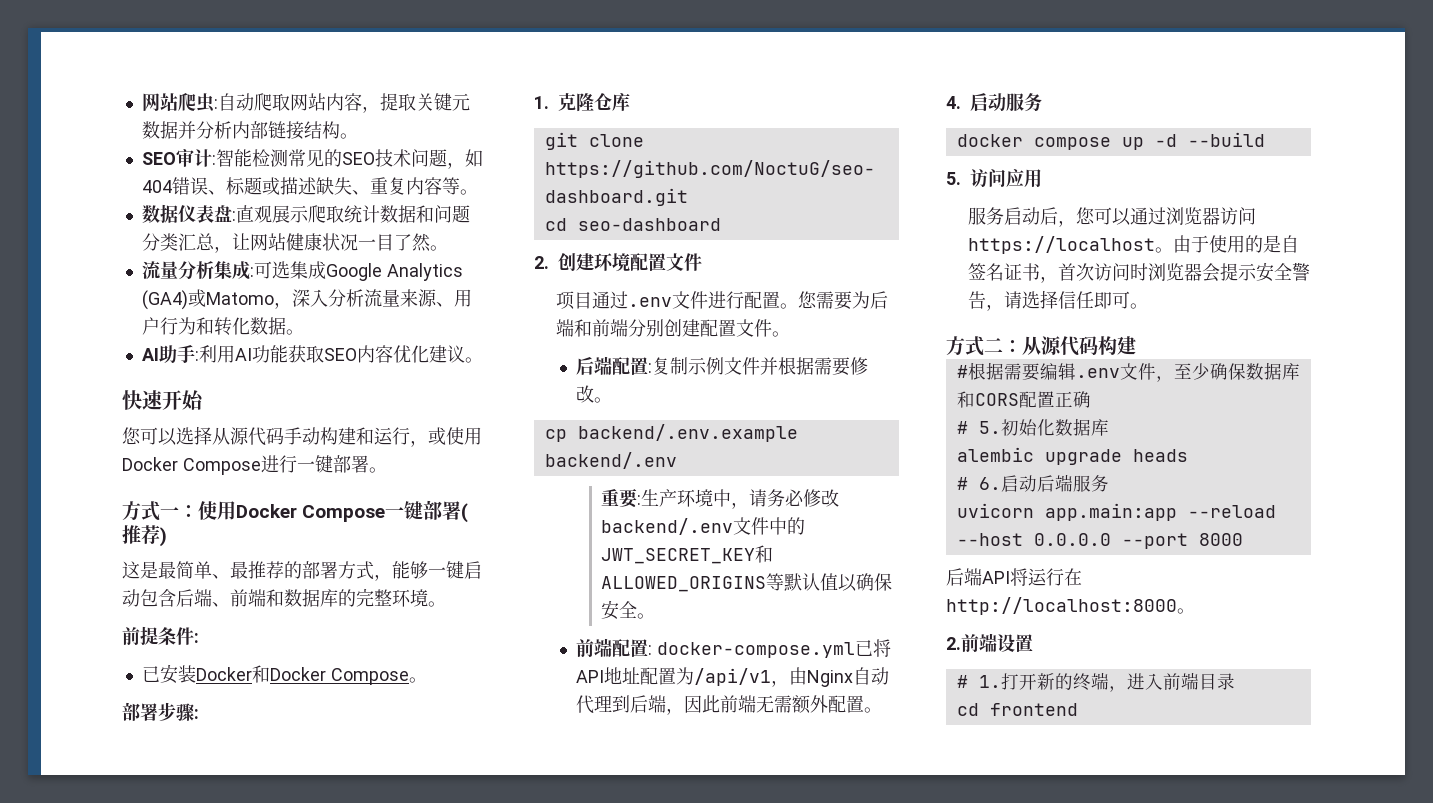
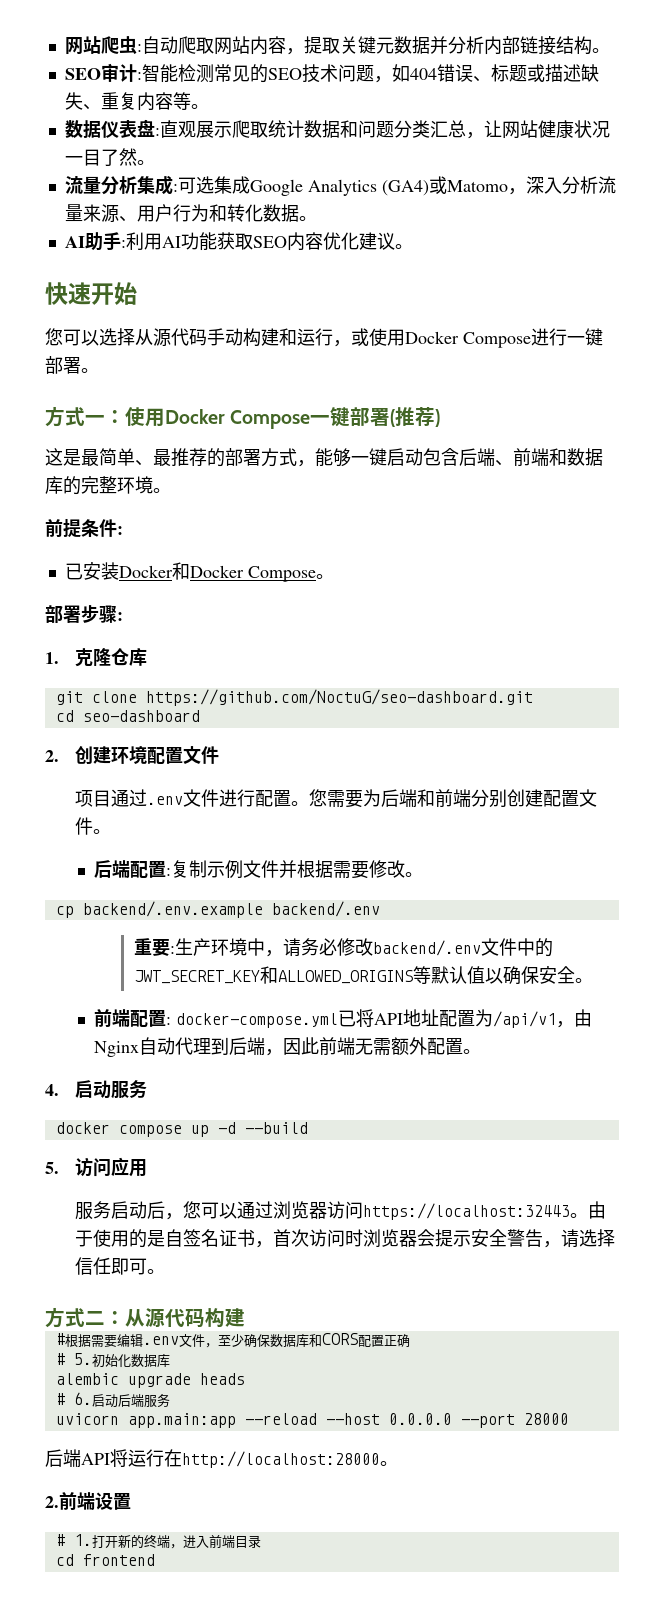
- 服务启动后，您可以通过浏览器访问https://localhost。
+ 服务启动后，您可以通过浏览器访问https://localhost:32443。
- uvicorn app.main:app --reload --host 0.0.0.0 --port 8000
+ uvicorn app.main:app --reload --host 0.0.0.0 --port 28000
- 后端API将运行在http://localhost:8000。
+ 后端API将运行在http://localhost:28000。

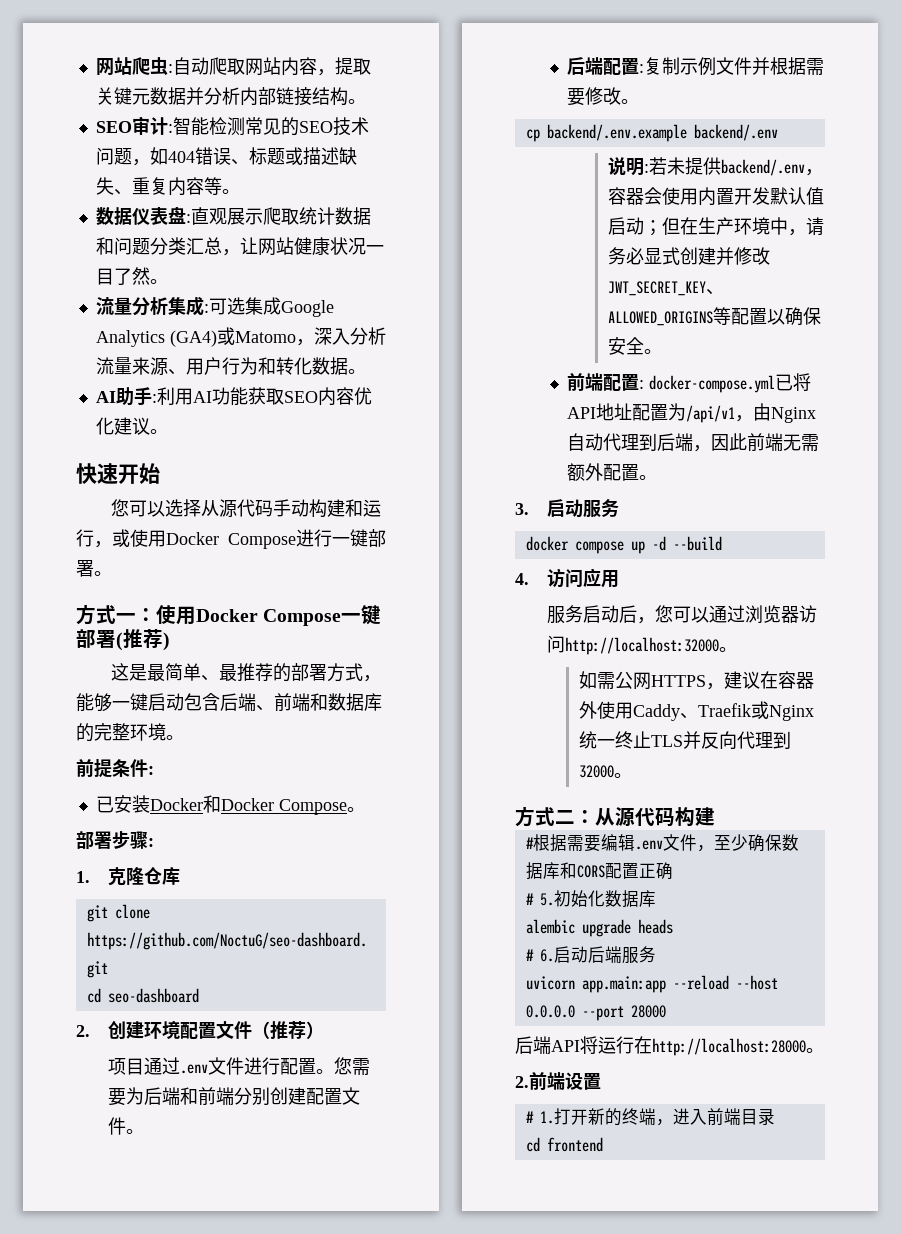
- 2.创建环境配置文件
+ 2.创建环境配置文件（推荐）
- 重要:生产环境中，请务必修改backend/.env文件中的JWT_SECRET_KEY和ALLOWED_ORIGINS等默认值以确保安全。
+ 说明:若未提供backend/.env，容器会使用内置开发默认值启动；但在生产环境中，请务必显式创建并修改JWT_SECRET_KEY、ALLOWED_ORIGINS等配置以确保安全。
- 4.启动服务
+ 3.启动服务
- 5.访问应用
+ 4.访问应用
- 服务启动后，您可以通过浏览器访问https://localhost:32443。由于使用的是自签名证书，首次访问时浏览器会提示安全警告，请选择信任即可。
+ 服务启动后，您可以通过浏览器访问http://localhost:32000。
+ 如需公网HTTPS，建议在容器外使用Caddy、Traefik或Nginx统一终止TLS并反向代理到32000。

